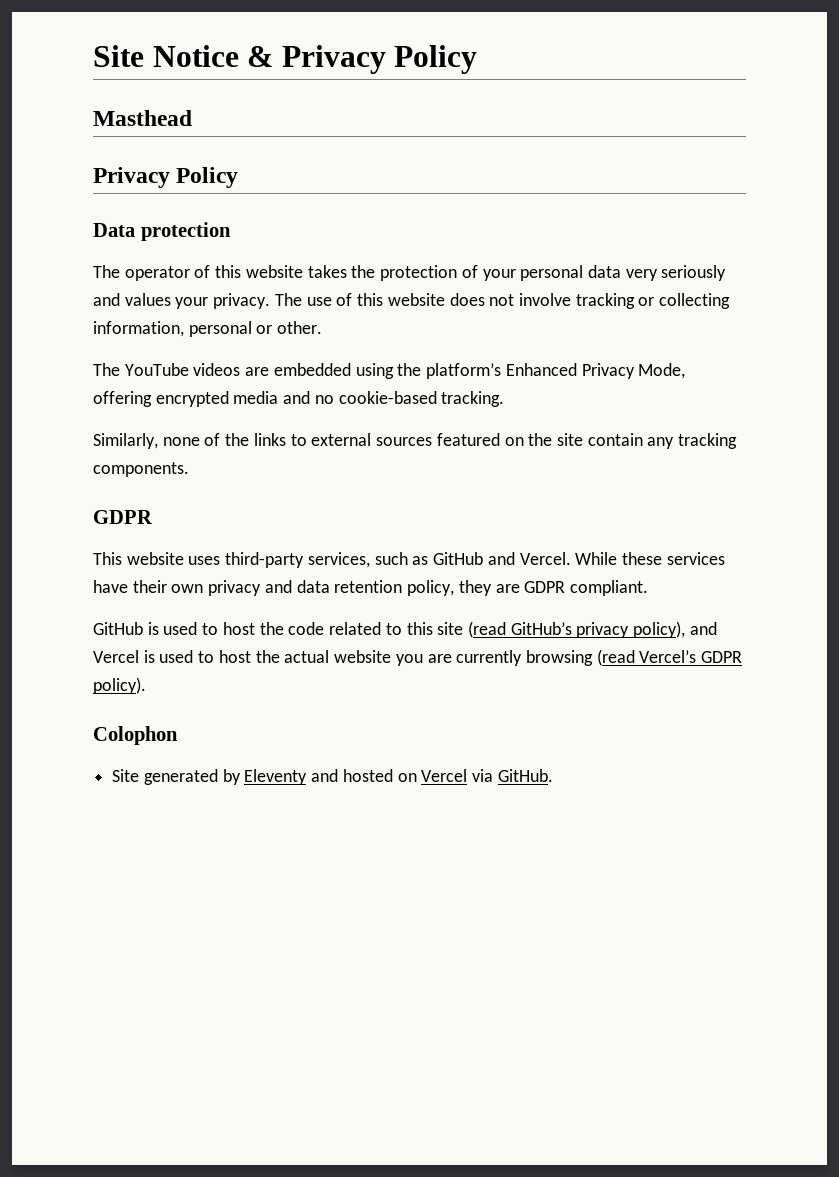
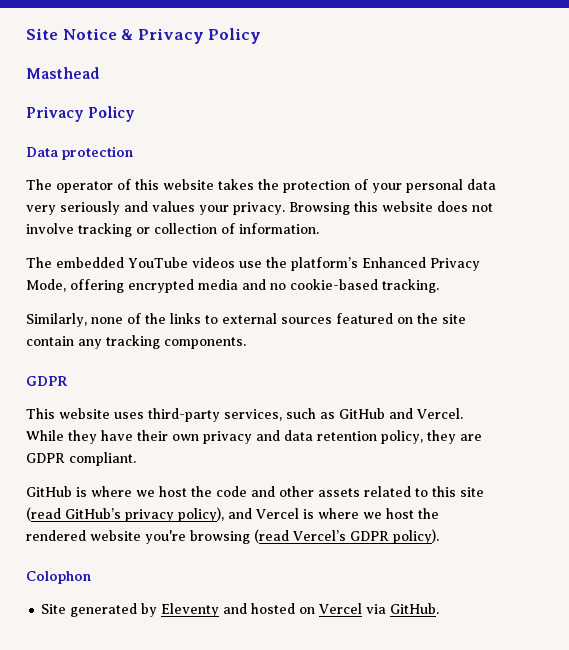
- The use of this website does not involve tracking or collecting information, personal or other.
- The YouTube videos are embedded using the platform’s Enhanced Privacy Mode, offering encrypted media and no cookie-based tracking.
+ Browsing this website does not involve tracking or collection of information.
+ The embedded YouTube videos use the platform’s Enhanced Privacy Mode, offering encrypted media and no cookie-based tracking.
- While these services have their own privacy and data retention policy, they are GDPR compliant.
+ While they have their own privacy and data retention policy, they are GDPR compliant.
- GitHub is used to host the code related to this site (read GitHub’s privacy policy), and Vercel is used to host the actual website you are currently browsing (read Vercel’s GDPR policy).
+ GitHub is where we host the code and other assets related to this site (read GitHub’s privacy policy), and Vercel is where we host the rendered website you're browsing (read Vercel’s GDPR policy).

